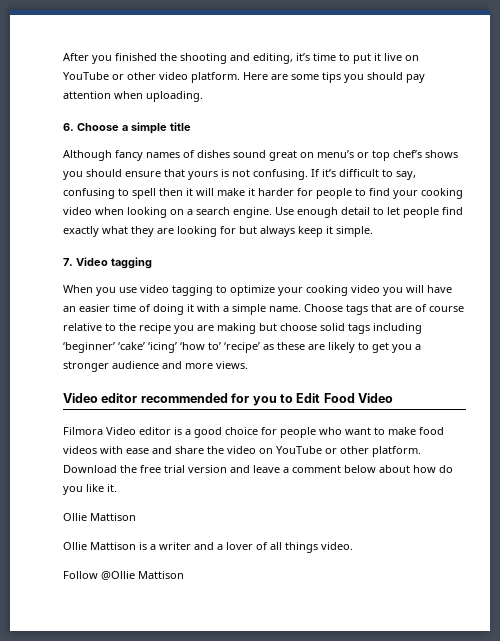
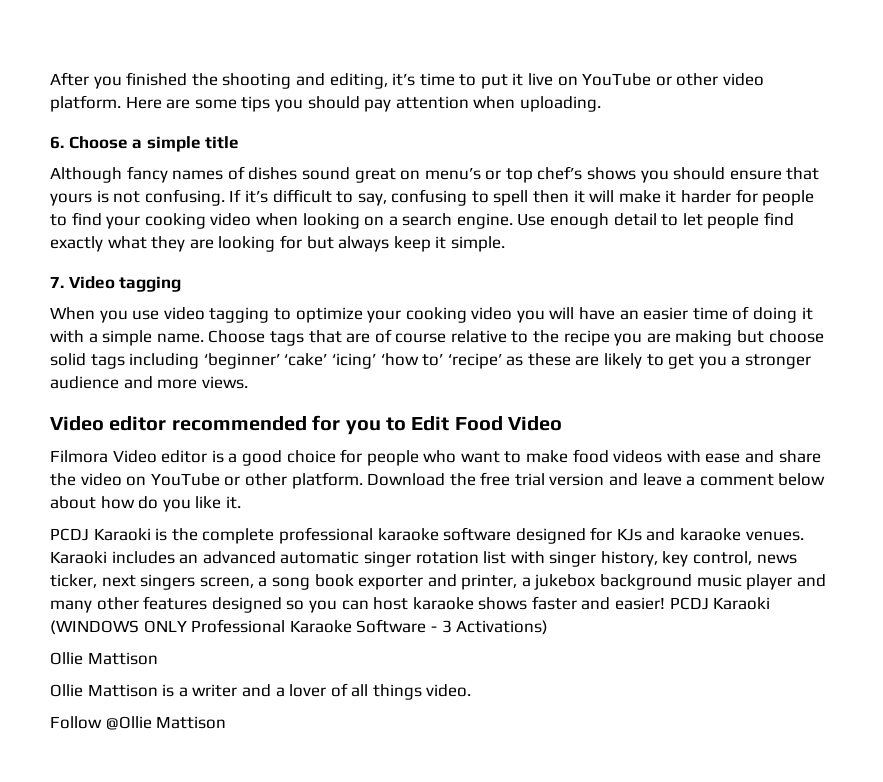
+ PCDJ Karaoki is the complete professional karaoke software designed for KJs and karaoke venues. Karaoki includes an advanced automatic singer rotation list with singer history, key control, news ticker, next singers screen, a song book exporter and printer, a jukebox background music player and many other features designed so you can host karaoke shows faster and easier! PCDJ Karaoki (WINDOWS ONLY Professional Karaoke Software - 3 Activations)

